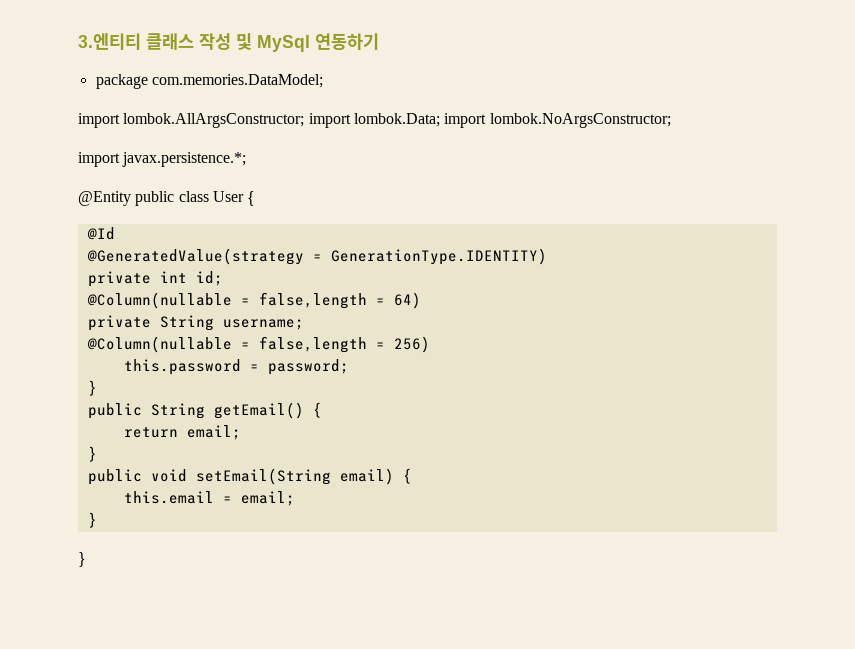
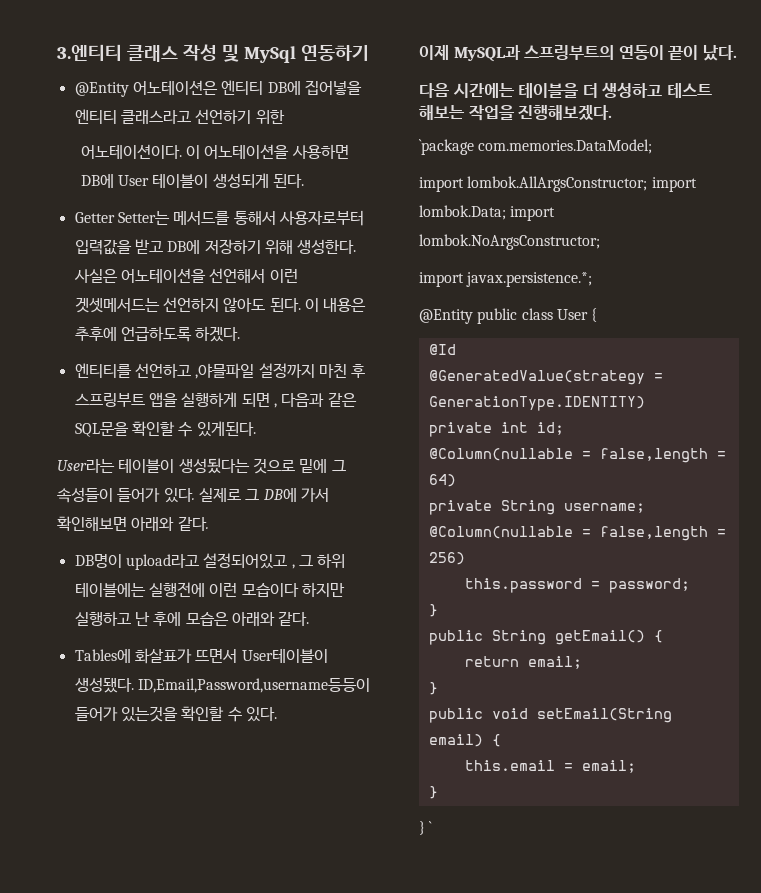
- package com.memories.DataModel;
+ @Entity 어노테이션은 엔티티 DB에 집어넣을 엔티티 클래스라고 선언하기 위한
+ 어노테이션이다. 이 어노테이션을 사용하면 DB에 User 테이블이 생성되게 된다.
+ Getter Setter는 메서드를 통해서 사용자로부터 입력값을 받고 DB에 저장하기 위해 생성한다. 사실은 어노테이션을 선언해서 이런 겟셋메서드는 선언하지 않아도 된다. 이 내용은 추후에 언급하도록 하겠다.
+ 엔티티를 선언하고 ,야믈파일 설정까지 마친 후 스프링부트 앱을 실행하게 되면 , 다음과 같은 SQL문을 확인할 수 있게된다.
+ User라는 테이블이 생성됬다는 것으로 밑에 그 속성들이 들어가 있다. 실제로 그 DB에 가서 확인해보면 아래와 같다.
+ DB명이 upload라고 설정되어있고 , 그 하위 테이블에는 실행전에 이런 모습이다 하지만 실행하고 난 후에 모습은 아래와 같다.
+ Tables에 화살표가 뜨면서 User테이블이 생성됐다. ID,Email,Password,username등등이 들어가 있는것을 확인할 수 있다.
+ 이제 MySQL과 스프링부트의 연동이 끝이 났다.
+ 다음 시간에는 테이블을 더 생성하고 테스트 해보는 작업을 진행해보겠다.
+ `package com.memories.DataModel;
  this.email = email;
  }
- }
+ } `

